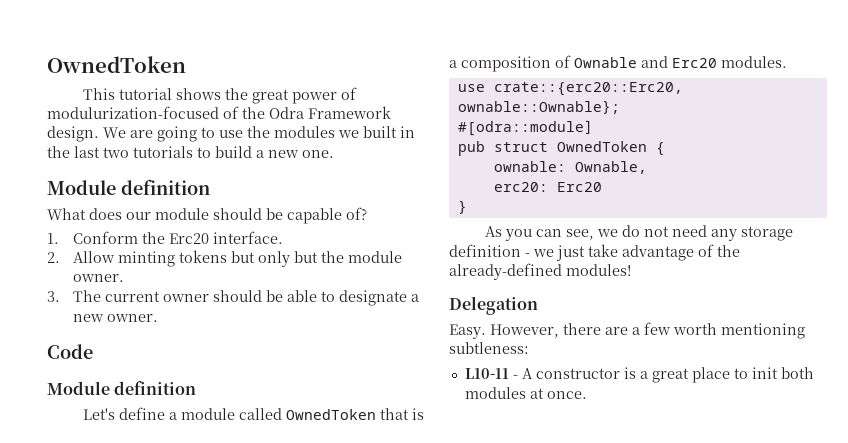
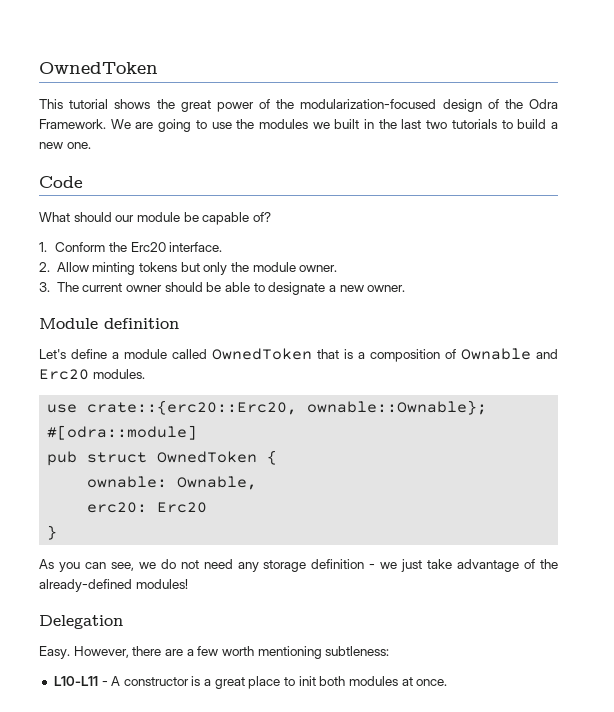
- This tutorial shows the great power of modulurization-focused of the Odra Framework design.
+ This tutorial shows the great power of the modularization-focused design of the Odra Framework.
  We are going to use the modules we built in the last two tutorials to build a new one.
- Module definition
+ Code
- What does our module should be capable of?
+ What should our module be capable of?
- 2. Allow minting tokens but only but the module owner.
+ 2. Allow minting tokens but only the module owner.
- Code
- L10-11 - A constructor is a great place to init both modules at once.
+ L10-L11 - A constructor is a great place to init both modules at once.

